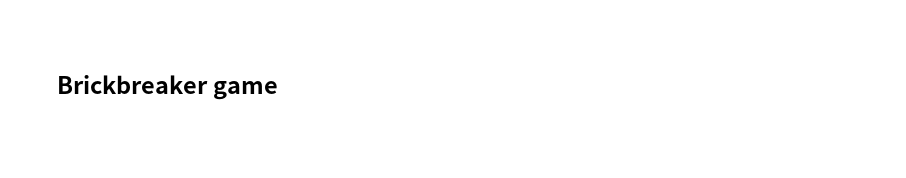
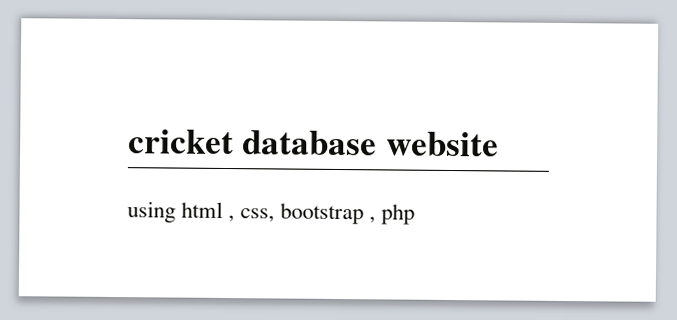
- Brickbreaker game
+ cricket database website
+ using html , css, bootstrap , php

